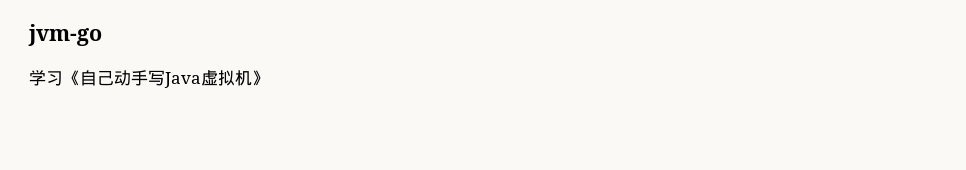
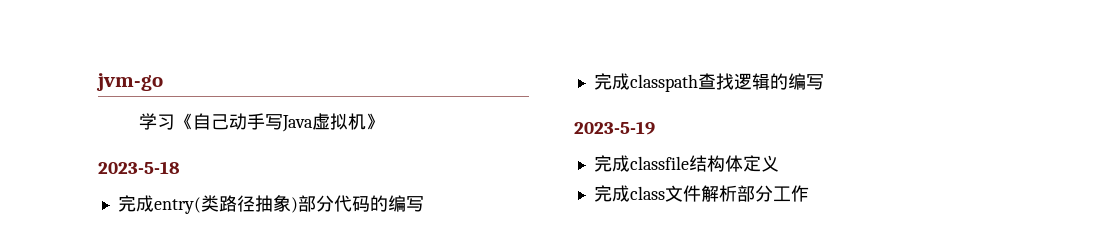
+ 2023-5-18
+ 完成entry(类路径抽象)部分代码的编写
+ 完成classpath查找逻辑的编写
+ 2023-5-19
+ 完成classfile结构体定义
+ 完成class文件解析部分工作

